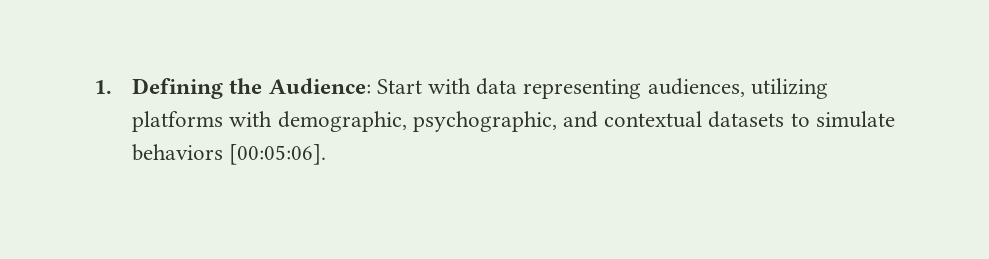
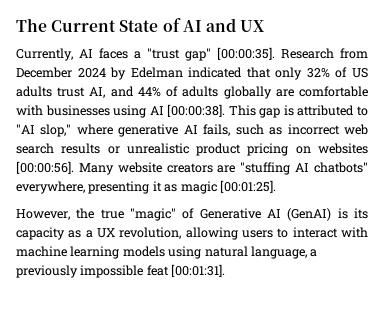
- 1. Defining the Audience: Start with data representing audiences, utilizing platforms with demographic, psychographic, and contextual datasets to simulate behaviors [00:05:06].
+ The Current State of AI and UX
+ Currently, AI faces a "trust gap" [00:00:35]. Research from December 2024 by Edelman indicated that only 32% of US adults trust AI, and 44% of adults globally are comfortable with businesses using AI [00:00:38]. This gap is attributed to "AI slop," where generative AI fails, such as incorrect web search results or unrealistic product pricing on websites [00:00:56]. Many website creators are "stuffing AI chatbots" everywhere, presenting it as magic [00:01:25].
+ However, the true "magic" of Generative AI (GenAI) is its capacity as a UX revolution, allowing users to interact with machine learning models using natural language, a previously impossible feat [00:01:31].

